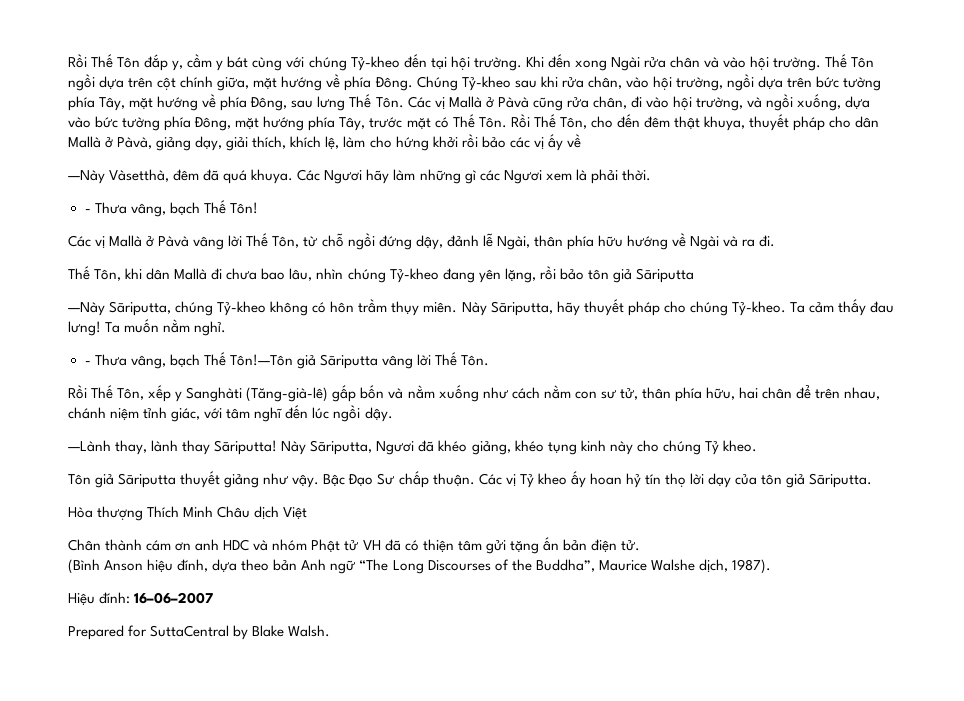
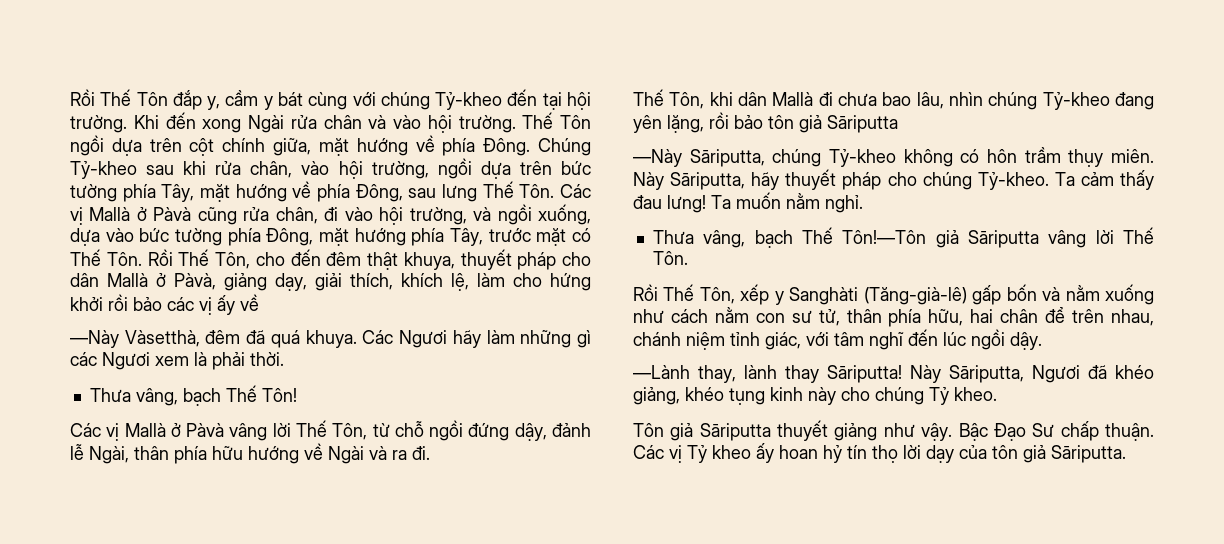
- - Thưa vâng, bạch Thế Tôn!
+ Thưa vâng, bạch Thế Tôn!
- - Thưa vâng, bạch Thế Tôn!—Tôn giả Sāriputta vâng lời Thế Tôn.
+ Thưa vâng, bạch Thế Tôn!—Tôn giả Sāriputta vâng lời Thế Tôn.
- Hòa thượng Thích Minh Châu dịch Việt
- Chân thành cám ơn anh HDC và nhóm Phật tử VH đã có thiện tâm gửi tặng ấn bản điện tử.
- (Bình Anson hiệu đính, dựa theo bản Anh ngữ “The Long Discourses of the Buddha”, Maurice Walshe dịch, 1987).
- Hiệu đính: 16–06–2007
- Prepared for SuttaCentral by Blake Walsh.

